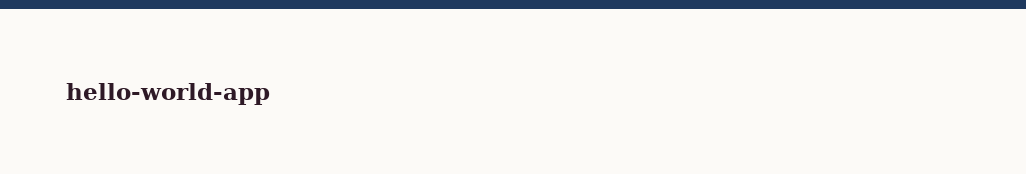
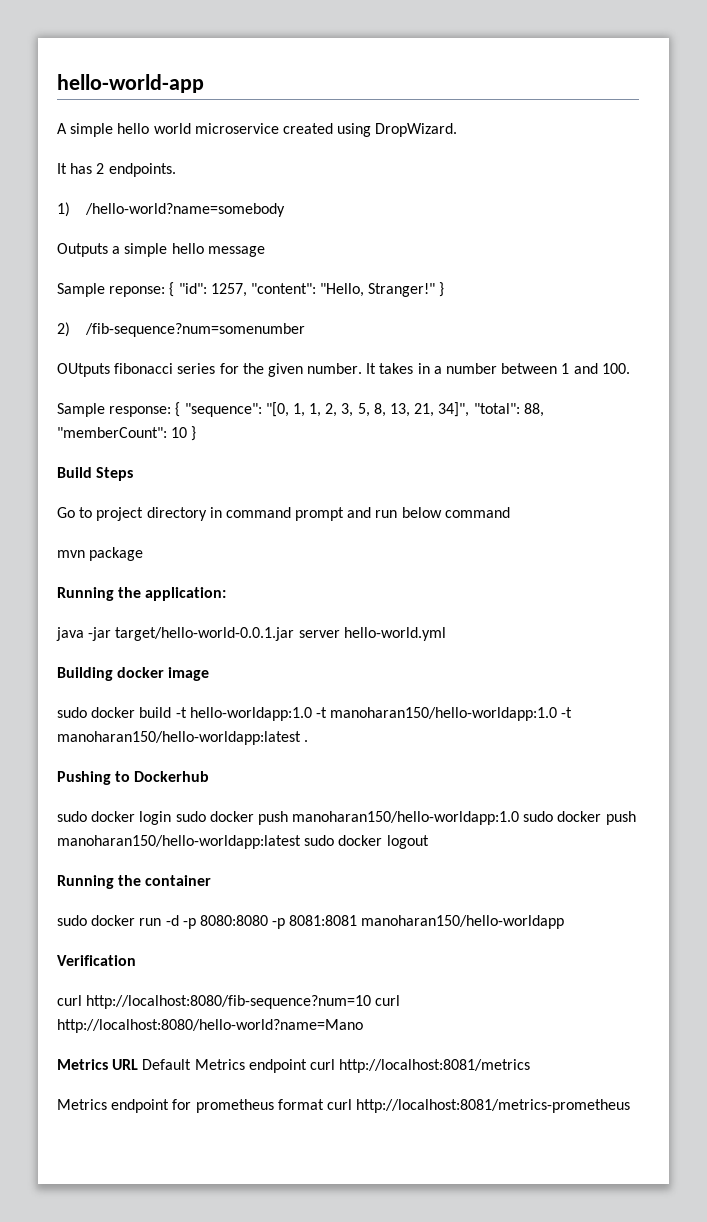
+ A simple hello world microservice created using DropWizard.
+ It has 2 endpoints.
+ 1) /hello-world?name=somebody
+ Outputs a simple hello message
+ Sample reponse: { "id": 1257, "content": "Hello, Stranger!" }
+ 2) /fib-sequence?num=somenumber
+ OUtputs fibonacci series for the given number. It takes in a number between 1 and 100.
+ Sample response: { "sequence": "[0, 1, 1, 2, 3, 5, 8, 13, 21, 34]", "total": 88, "memberCount": 10 }
+ Build Steps
+ Go to project directory in command prompt and run below command
+ mvn package
+ Running the application:
+ java -jar target/hello-world-0.0.1.jar server hello-world.yml
+ Building docker image
+ sudo docker build -t hello-worldapp:1.0 -t manoharan150/hello-worldapp:1.0 -t manoharan150/hello-worldapp:latest .
+ Pushing to Dockerhub
+ sudo docker login sudo docker push manoharan150/hello-worldapp:1.0 sudo docker push manoharan150/hello-worldapp:latest sudo docker logout
+ Running the container
+ sudo docker run -d -p 8080:8080 -p 8081:8081 manoharan150/hello-worldapp
+ Verification
+ curl http://localhost:8080/fib-sequence?num=10 curl http://localhost:8080/hello-world?name=Mano
+ Metrics URL Default Metrics endpoint curl http://localhost:8081/metrics
+ Metrics endpoint for prometheus format curl http://localhost:8081/metrics-prometheus

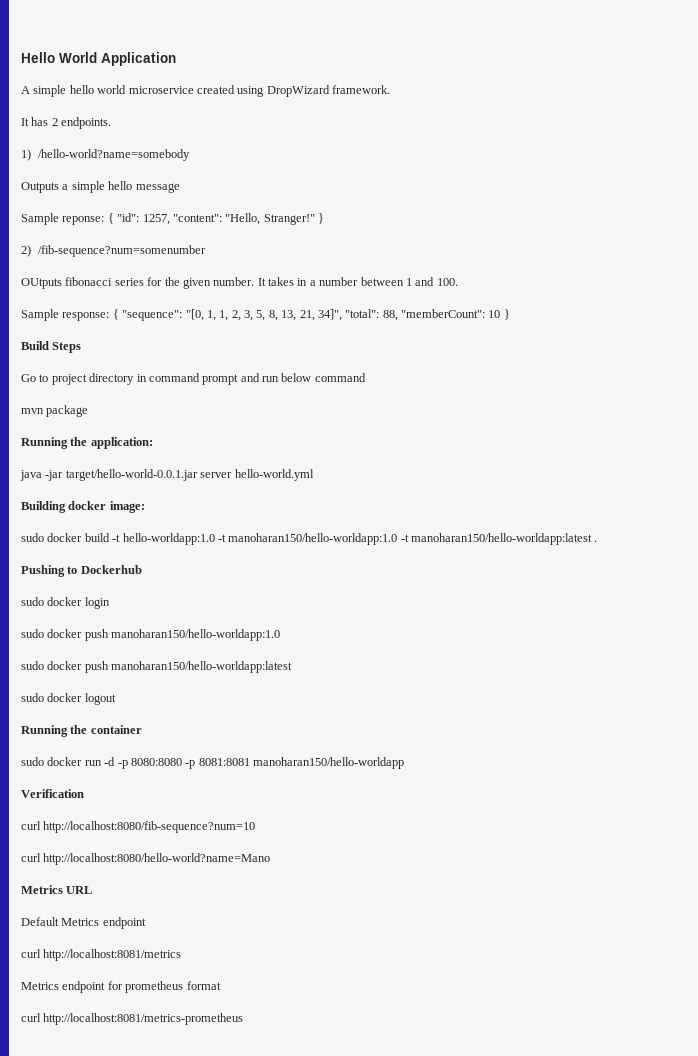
- hello-world-app
+ Hello World Application
- A simple hello world microservice created using DropWizard.
+ A simple hello world microservice created using DropWizard framework.
- Building docker image
+ Building docker image:
- sudo docker login sudo docker push manoharan150/hello-worldapp:1.0 sudo docker push manoharan150/hello-worldapp:latest sudo docker logout
+ sudo docker login
+ sudo docker push manoharan150/hello-worldapp:1.0
+ sudo docker push manoharan150/hello-worldapp:latest
+ sudo docker logout
- curl http://localhost:8080/fib-sequence?num=10 curl http://localhost:8080/hello-world?name=Mano
+ curl http://localhost:8080/fib-sequence?num=10
+ curl http://localhost:8080/hello-world?name=Mano
- Metrics URL Default Metrics endpoint curl http://localhost:8081/metrics
+ Metrics URL
+ Default Metrics endpoint
+ curl http://localhost:8081/metrics
- Metrics endpoint for prometheus format curl http://localhost:8081/metrics-prometheus
+ Metrics endpoint for prometheus format
+ curl http://localhost:8081/metrics-prometheus

